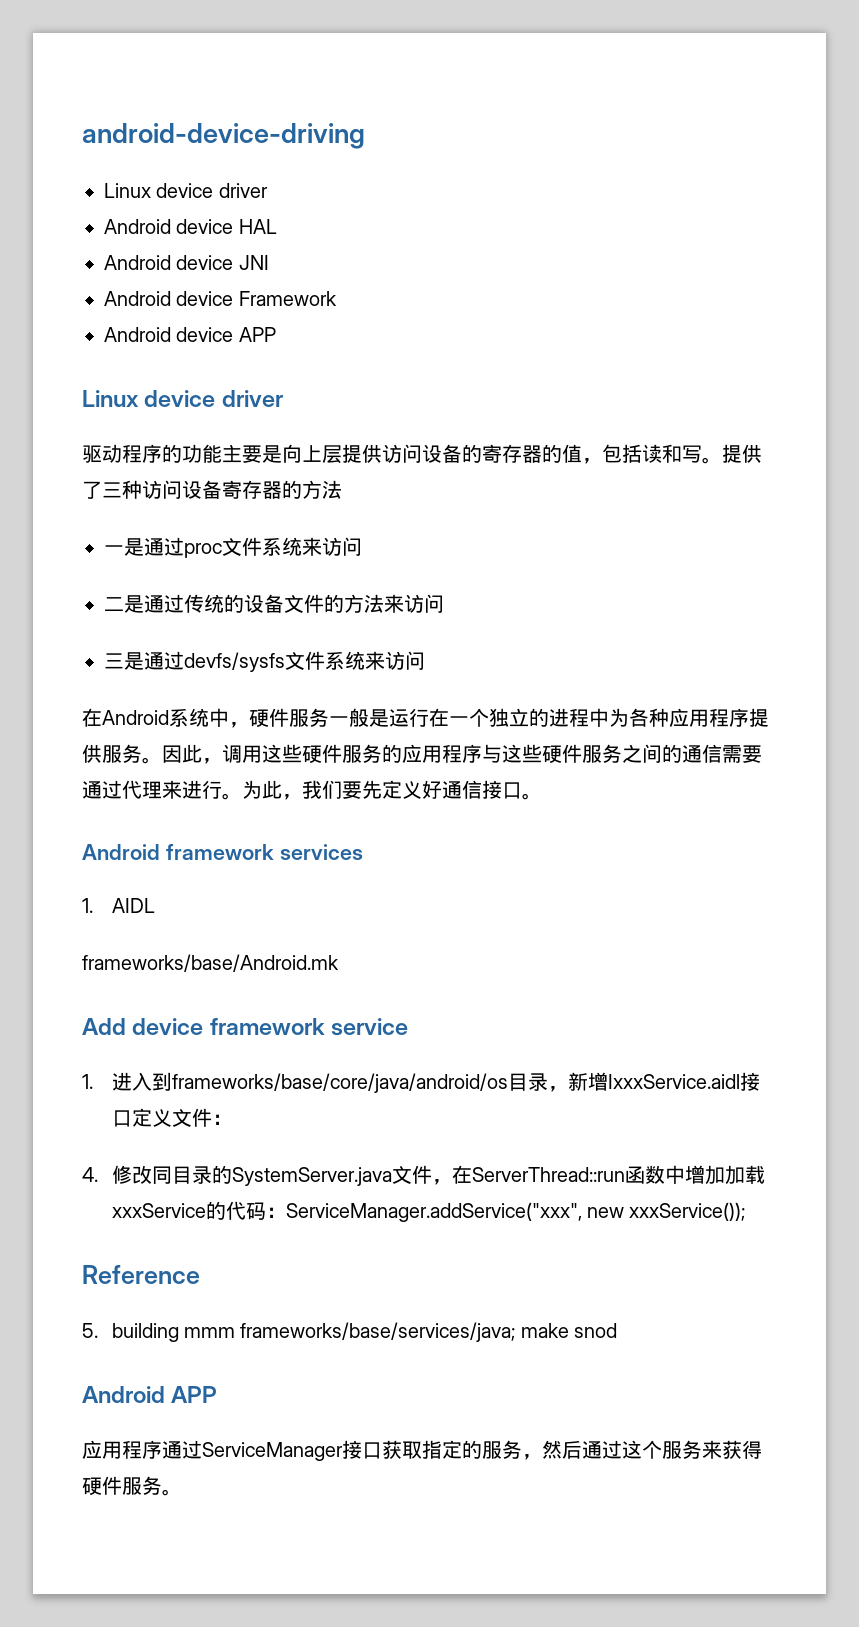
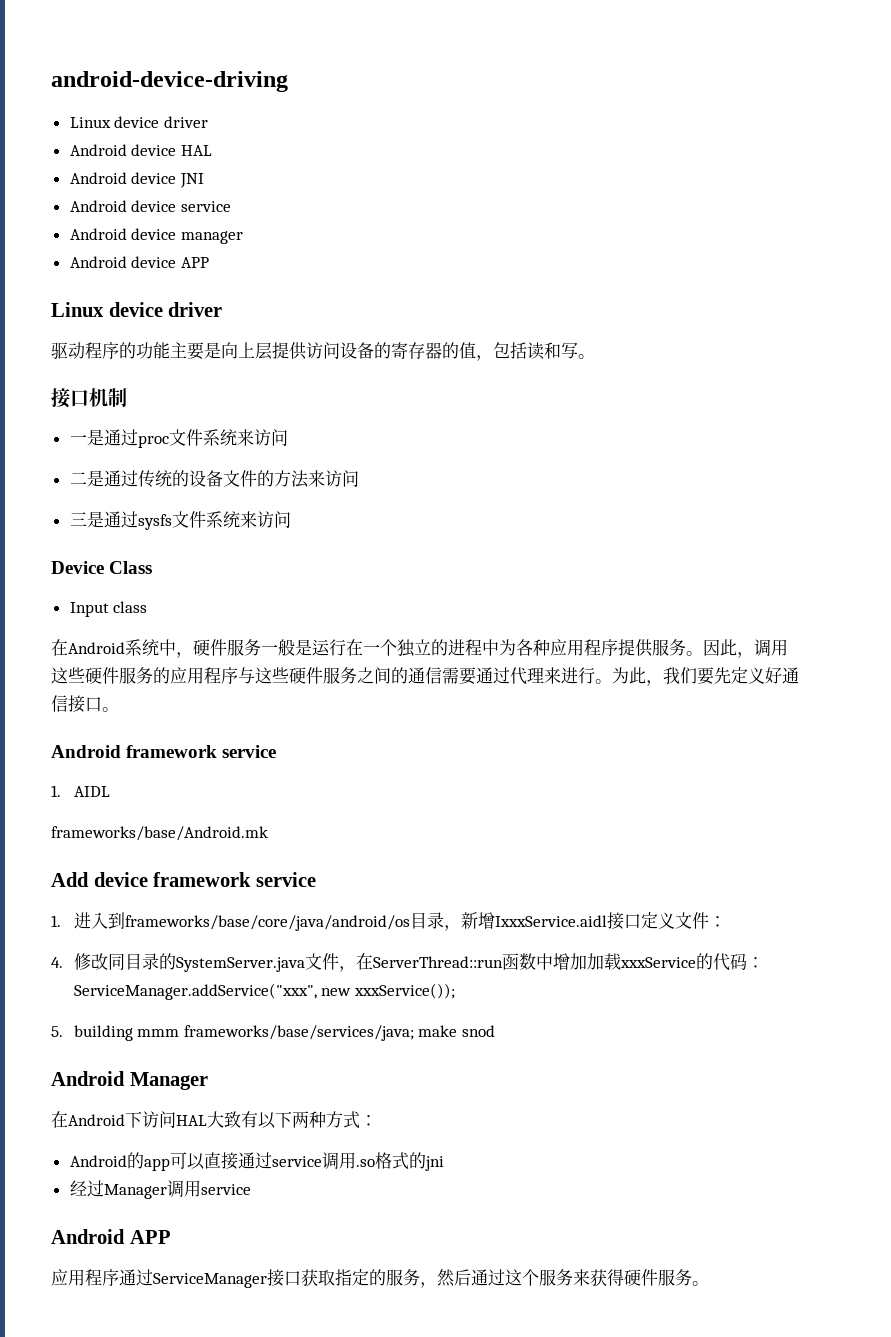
- Android device Framework
+ Android device service
+ Android device manager
- 驱动程序的功能主要是向上层提供访问设备的寄存器的值，包括读和写。提供了三种访问设备寄存器的方法
+ 驱动程序的功能主要是向上层提供访问设备的寄存器的值，包括读和写。
+ 接口机制
- 三是通过devfs/sysfs文件系统来访问
+ 三是通过sysfs文件系统来访问
+ Device Class
+ Input class
- Android framework services
+ Android framework service
- Reference
+ Android Manager
+ 在Android下访问HAL大致有以下两种方式：
+ Android的app可以直接通过service调用.so格式的jni
+ 经过Manager调用service

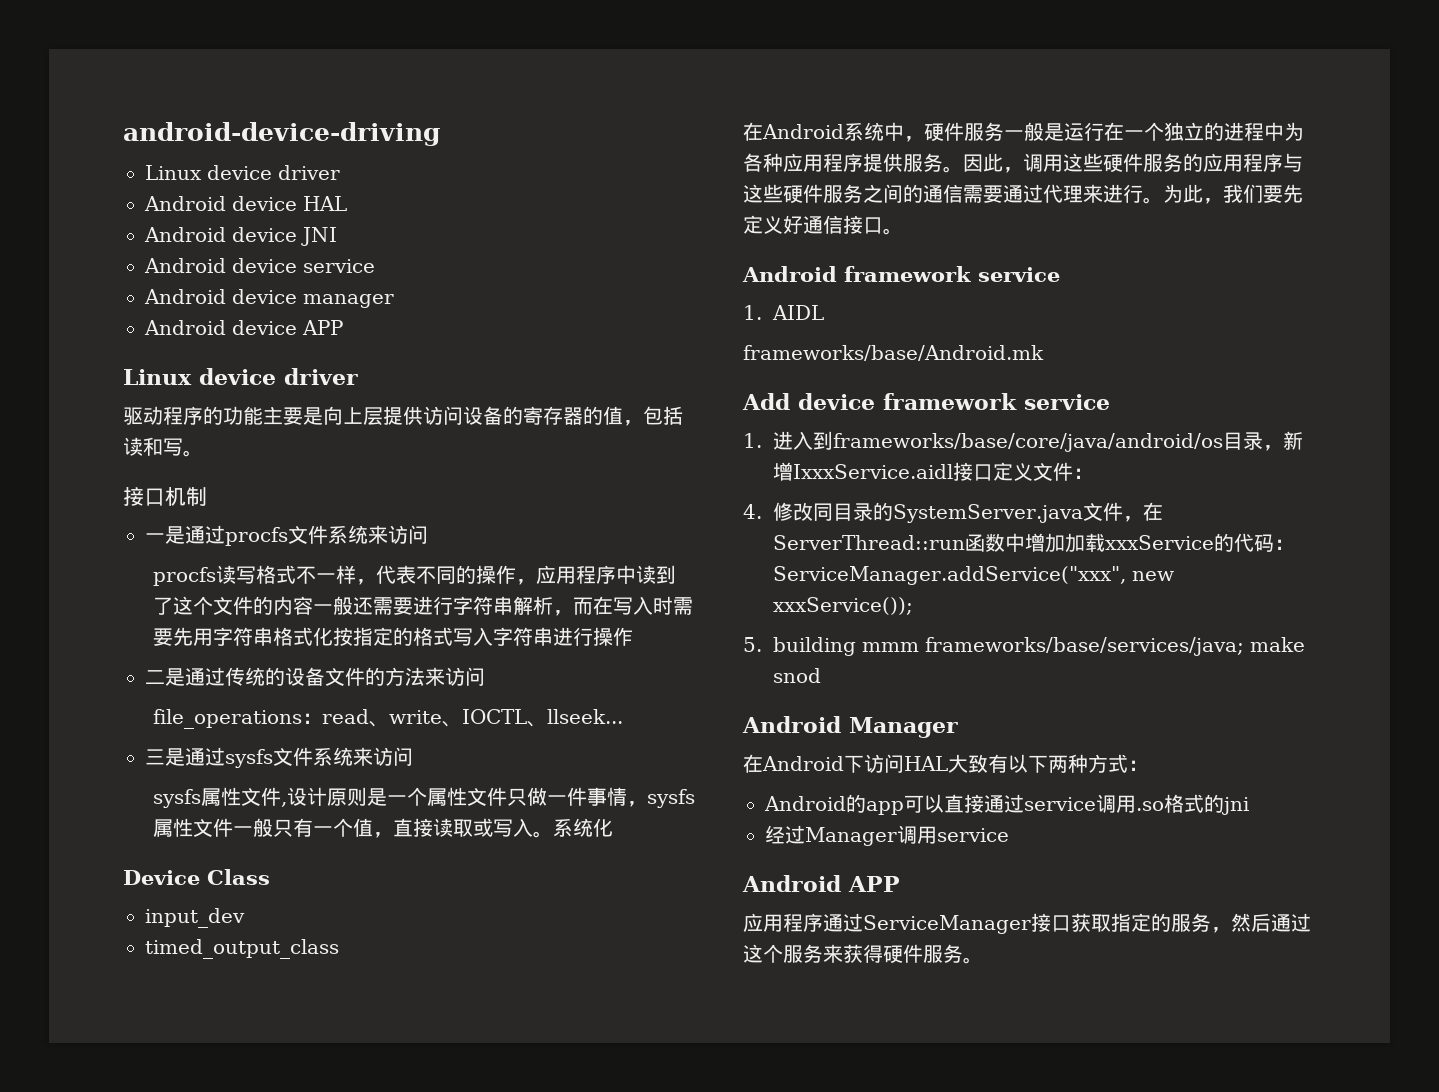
- 一是通过proc文件系统来访问
+ 一是通过procfs文件系统来访问
+ procfs读写格式不一样，代表不同的操作，应用程序中读到了这个文件的内容一般还需要进行字符串解析，而在写入时需要先用字符串格式化按指定的格式写入字符串进行操作
+ file_operations：read、write、IOCTL、llseek...
+ sysfs属性文件,设计原则是一个属性文件只做一件事情，sysfs属性文件一般只有一个值，直接读取或写入。系统化
- Input class
+ input_dev
+ timed_output_class

